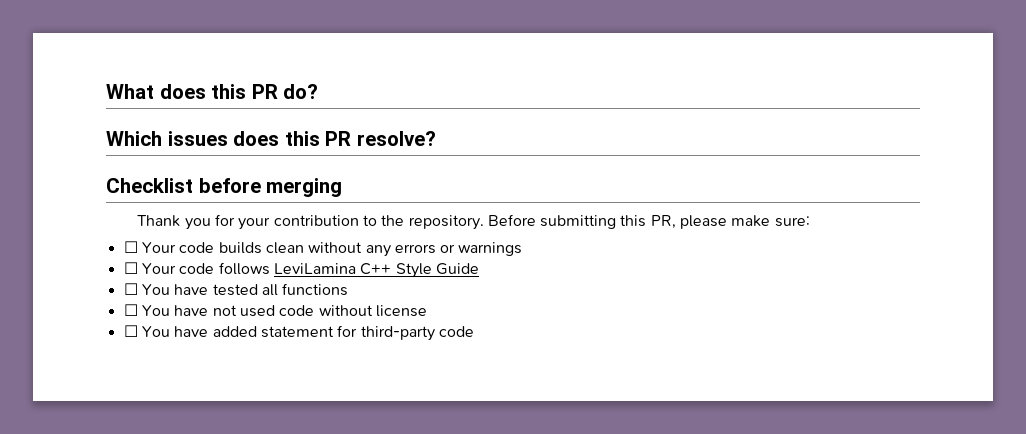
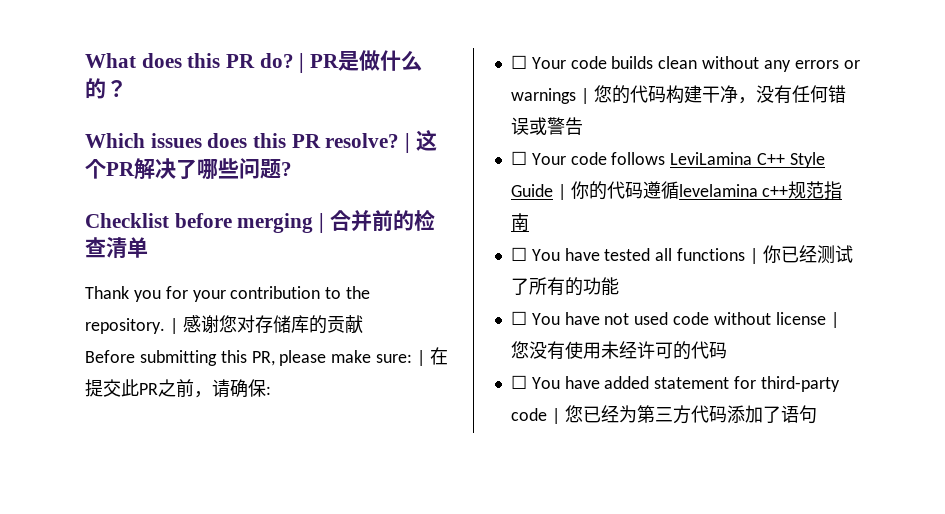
+ | PR是做什么的？
- Which issues does this PR resolve?
- Checklist before merging
+ Which issues does this PR resolve? | 这个PR解决了哪些问题?
+ Checklist before merging | 合并前的检查清单
- Thank you for your contribution to the repository. Before submitting this PR, please make sure:
+ Thank you for your contribution to the repository. | 感谢您对存储库的贡献
+ Before submitting this PR, please make sure: | 在提交此PR之前，请确保:
- ☐ Your code builds clean without any errors or warnings
+ ☐ Your code builds clean without any errors or warnings | 您的代码构建干净，没有任何错误或警告
- ☐ Your code follows LeviLamina C++ Style Guide
+ ☐ Your code follows LeviLamina C++ Style Guide | 你的代码遵循levelamina c++规范指南
- ☐ You have tested all functions
+ ☐ You have tested all functions | 你已经测试了所有的功能
- ☐ You have not used code without license
+ ☐ You have not used code without license | 您没有使用未经许可的代码
- ☐ You have added statement for third-party code
+ ☐ You have added statement for third-party code | 您已经为第三方代码添加了语句

